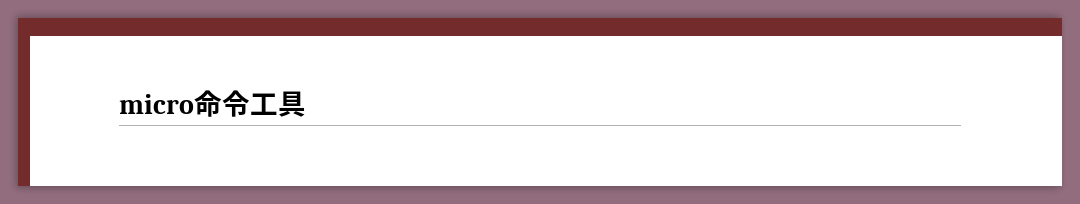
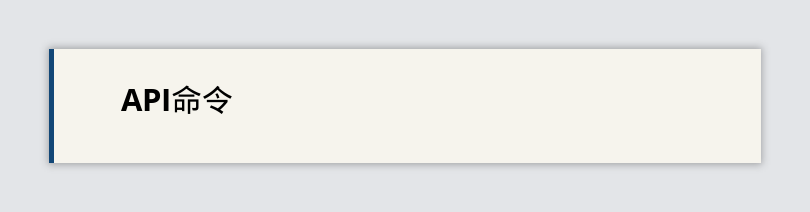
- micro命令工具
+ API命令

